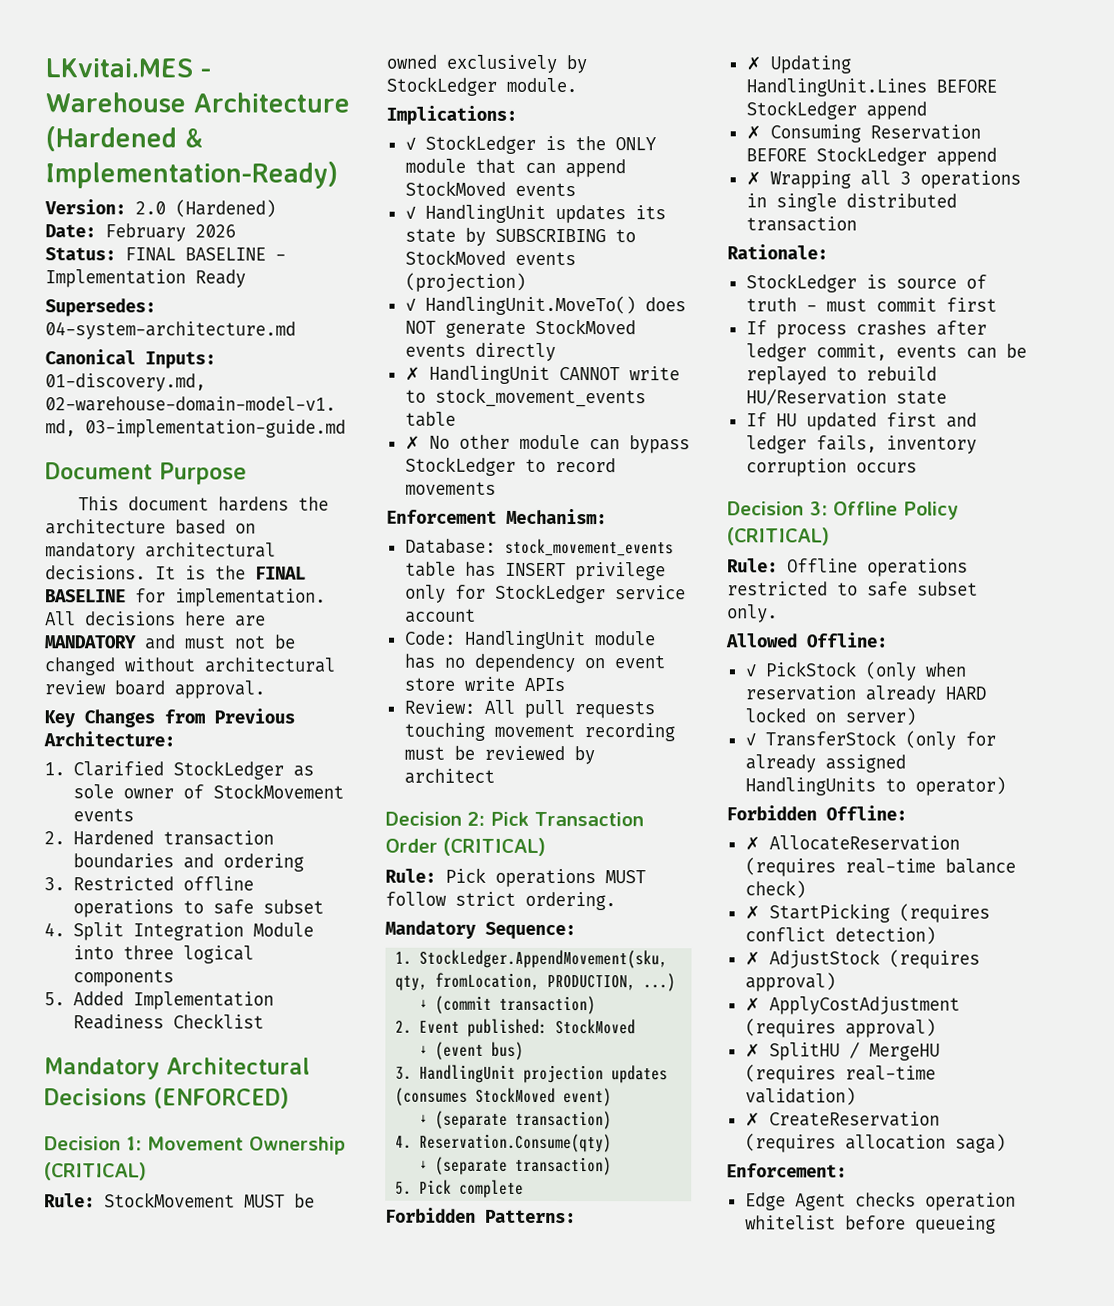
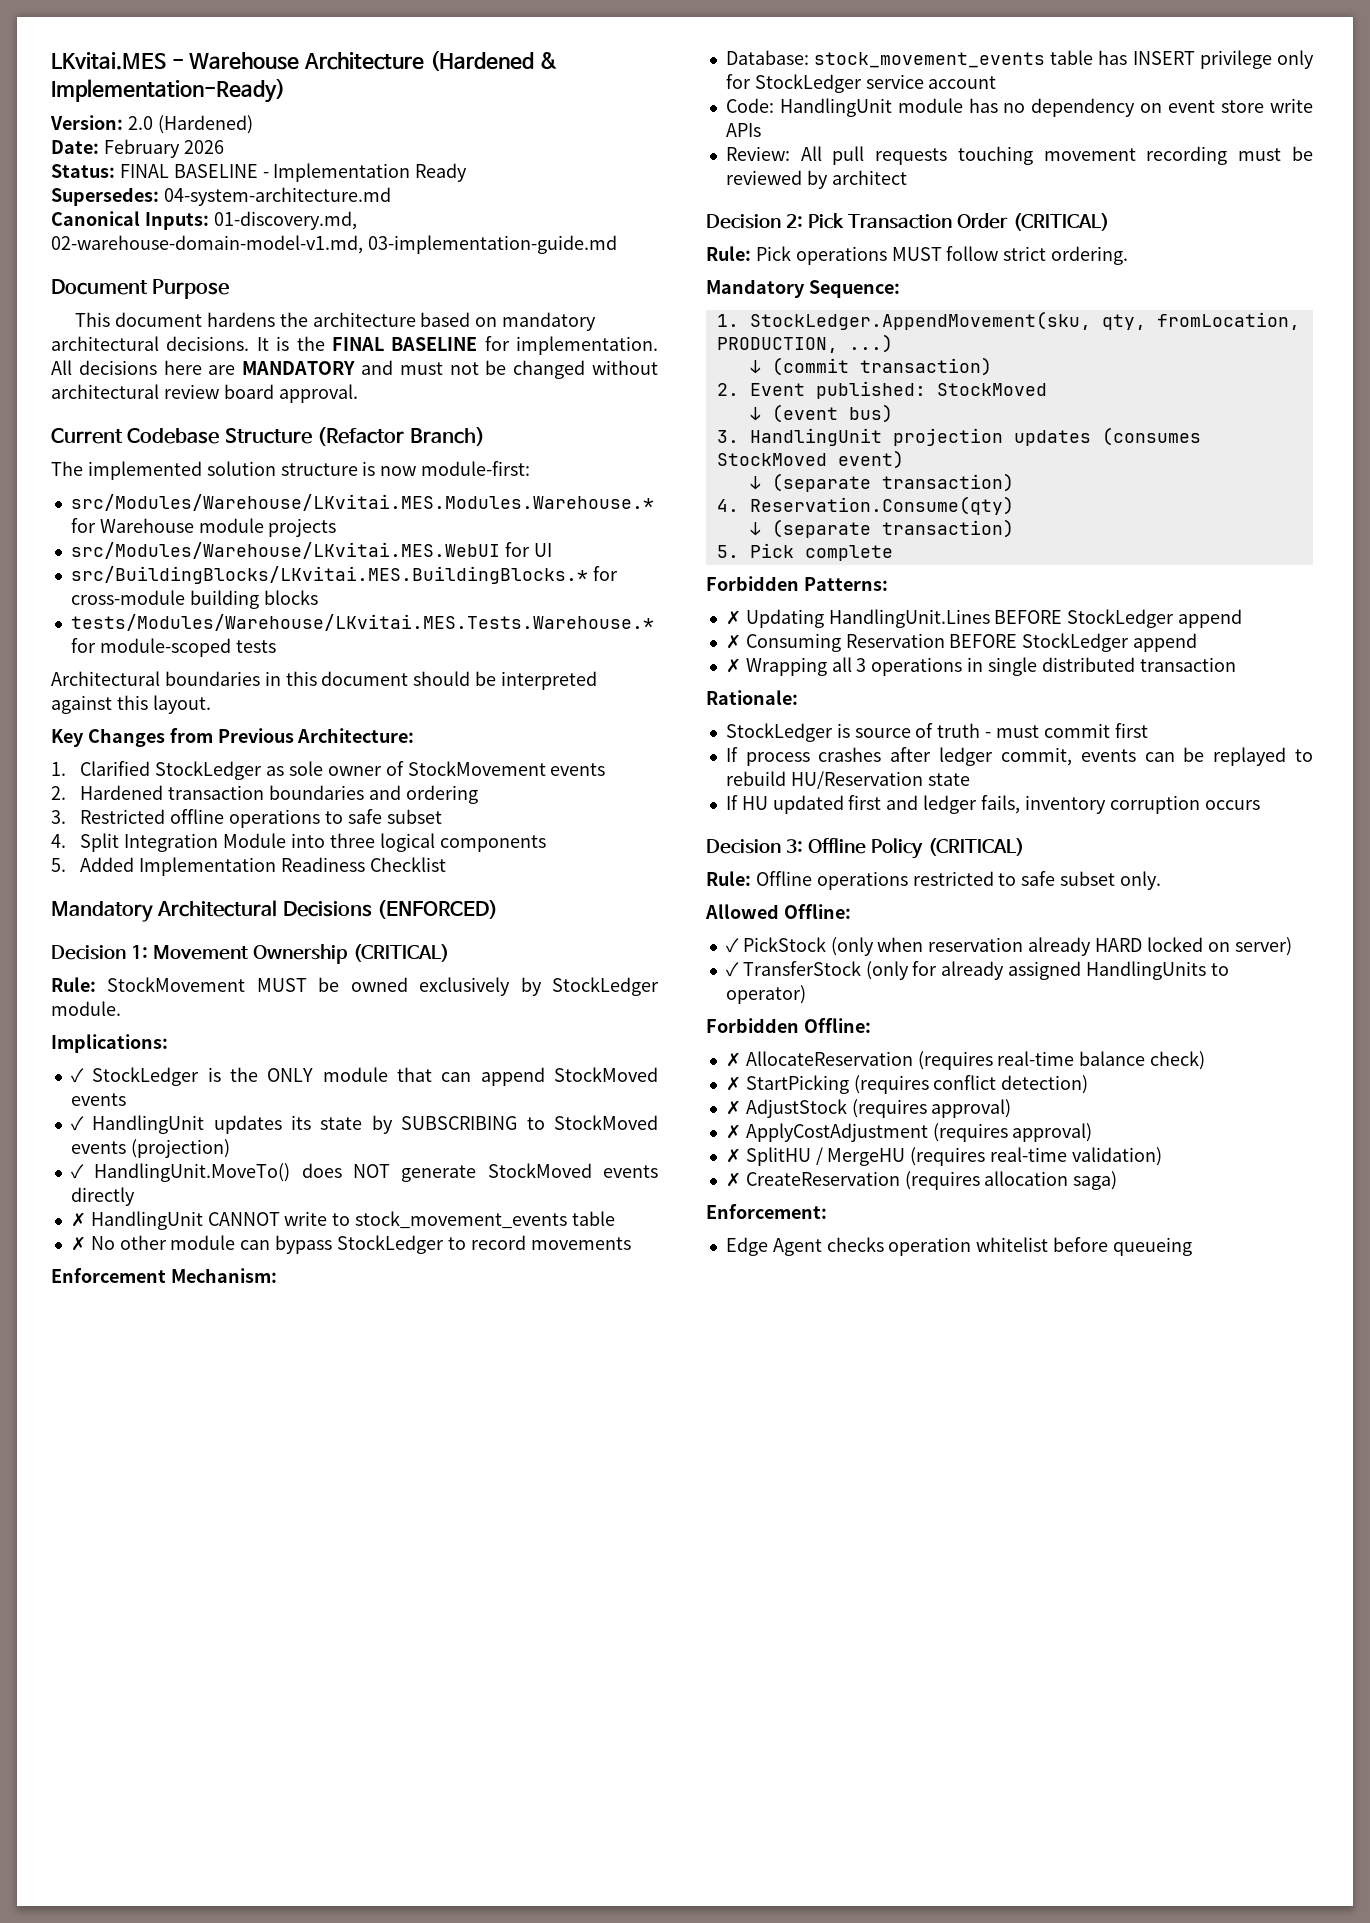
+ Current Codebase Structure (Refactor Branch)
+ The implemented solution structure is now module-first:
+ src/Modules/Warehouse/LKvitai.MES.Modules.Warehouse.* for Warehouse module projects
+ src/Modules/Warehouse/LKvitai.MES.WebUI for UI
+ src/BuildingBlocks/LKvitai.MES.BuildingBlocks.* for cross-module building blocks
+ tests/Modules/Warehouse/LKvitai.MES.Tests.Warehouse.* for module-scoped tests
+ Architectural boundaries in this document should be interpreted against this layout.

